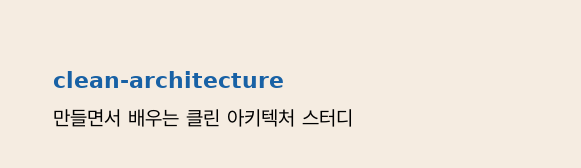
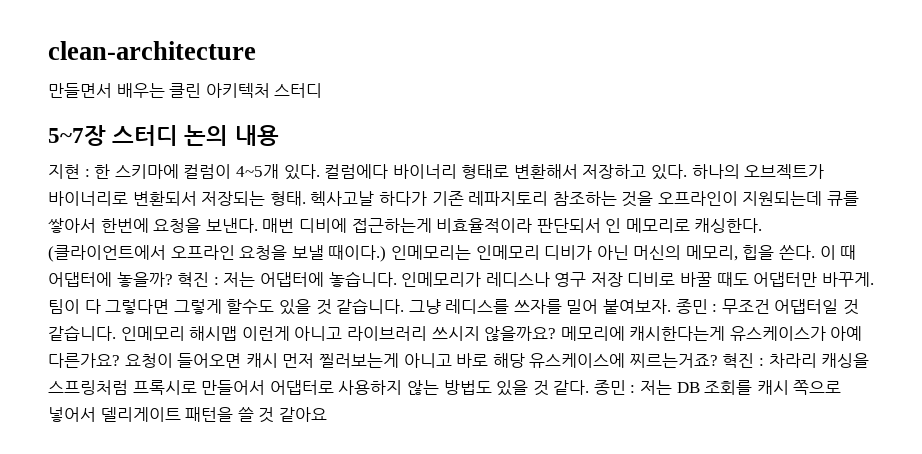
+ 5~7장 스터디 논의 내용
+ 지현 : 한 스키마에 컬럼이 4~5개 있다. 컬럼에다 바이너리 형태로 변환해서 저장하고 있다. 하나의 오브젝트가 바이너리로 변환되서 저장되는 형태. 헥사고날 하다가 기존 레파지토리 참조하는 것을 오프라인이 지원되는데 큐를 쌓아서 한번에 요청을 보낸다. 매번 디비에 접근하는게 비효율적이라 판단되서 인 메모리로 캐싱한다. (클라이언트에서 오프라인 요청을 보낼 때이다.) 인메모리는 인메모리 디비가 아닌 머신의 메모리, 힙을 쓴다. 이 때 어댑터에 놓을까? 혁진 : 저는 어댑터에 놓습니다. 인메모리가 레디스나 영구 저장 디비로 바꿀 때도 어댑터만 바꾸게. 팀이 다 그렇다면 그렇게 할수도 있을 것 같습니다. 그냥 레디스를 쓰자를 밀어 붙여보자. 종민 : 무조건 어댑터일 것 같습니다. 인메모리 해시맵 이런게 아니고 라이브러리 쓰시지 않을까요? 메모리에 캐시한다는게 유스케이스가 아예 다른가요? 요청이 들어오면 캐시 먼저 찔러보는게 아니고 바로 해당 유스케이스에 찌르는거죠? 혁진 : 차라리 캐싱을 스프링처럼 프록시로 만들어서 어댑터로 사용하지 않는 방법도 있을 것 같다. 종민 : 저는 DB 조회를 캐시 쪽으로 넣어서 델리게이트 패턴을 쓸 것 같아요

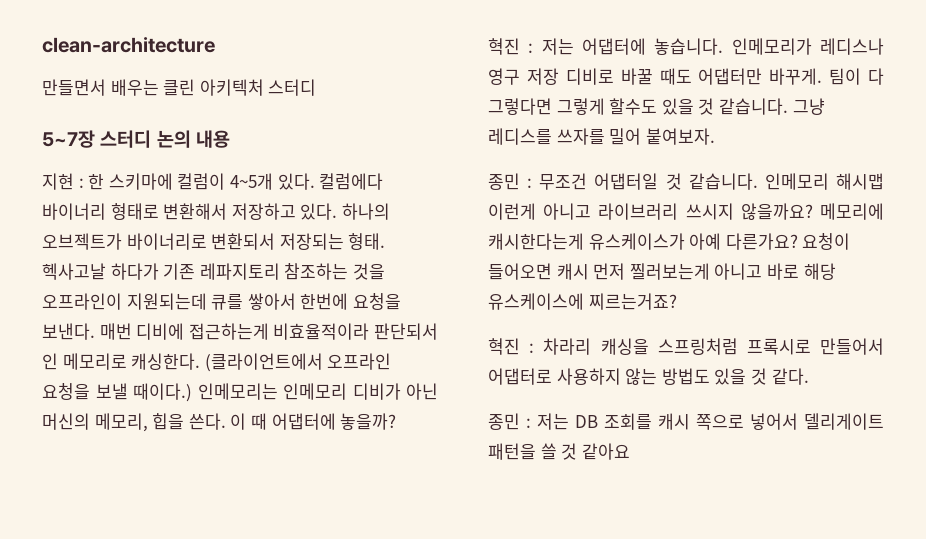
- 이 때 어댑터에 놓을까? 혁진 : 저는 어댑터에 놓습니다.
+ 이 때 어댑터에 놓을까?
+ 혁진 : 저는 어댑터에 놓습니다.
- 그냥 레디스를 쓰자를 밀어 붙여보자. 종민 : 무조건 어댑터일 것 같습니다.
+ 그냥 레디스를 쓰자를 밀어 붙여보자.
+ 종민 : 무조건 어댑터일 것 같습니다.
- 요청이 들어오면 캐시 먼저 찔러보는게 아니고 바로 해당 유스케이스에 찌르는거죠? 혁진 : 차라리 캐싱을 스프링처럼 프록시로 만들어서 어댑터로 사용하지 않는 방법도 있을 것 같다. 종민 : 저는 DB 조회를 캐시 쪽으로 넣어서 델리게이트 패턴을 쓸 것 같아요
+ 요청이 들어오면 캐시 먼저 찔러보는게 아니고 바로 해당 유스케이스에 찌르는거죠?
+ 혁진 : 차라리 캐싱을 스프링처럼 프록시로 만들어서 어댑터로 사용하지 않는 방법도 있을 것 같다.
+ 종민 : 저는 DB 조회를 캐시 쪽으로 넣어서 델리게이트 패턴을 쓸 것 같아요

